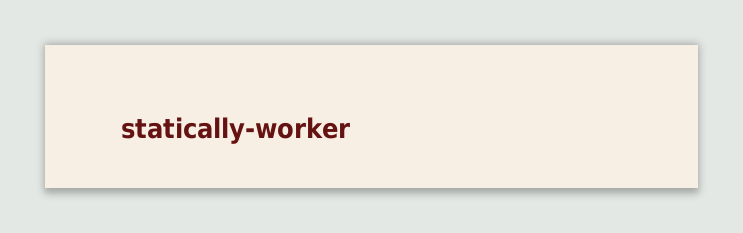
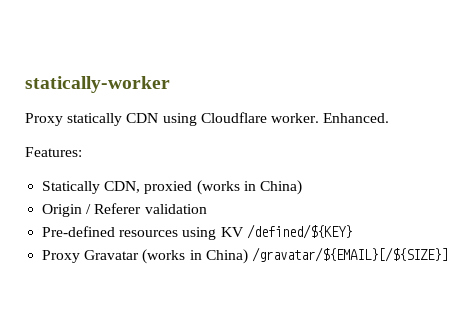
+ Proxy statically CDN using Cloudflare worker. Enhanced.
+ Features:
+ Statically CDN, proxied (works in China)
+ Origin / Referer validation
+ Pre-defined resources using KV /defined/${KEY}
+ Proxy Gravatar (works in China) /gravatar/${EMAIL}[/${SIZE}]

